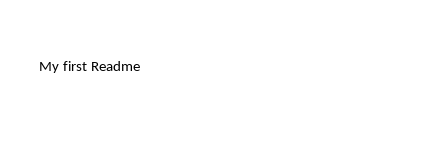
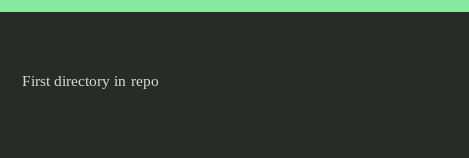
- My first Readme
+ First directory in repo

